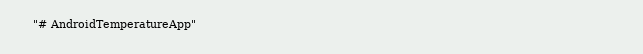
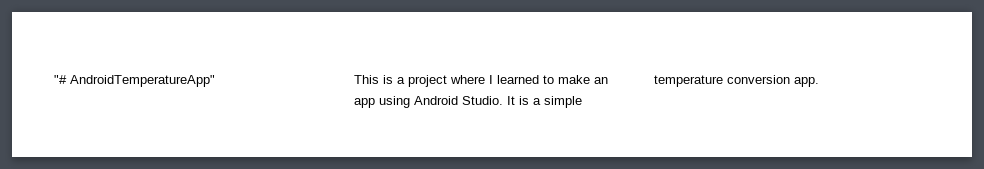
+ This is a project where I learned to make an app using Android Studio. It is a simple temperature conversion app.

